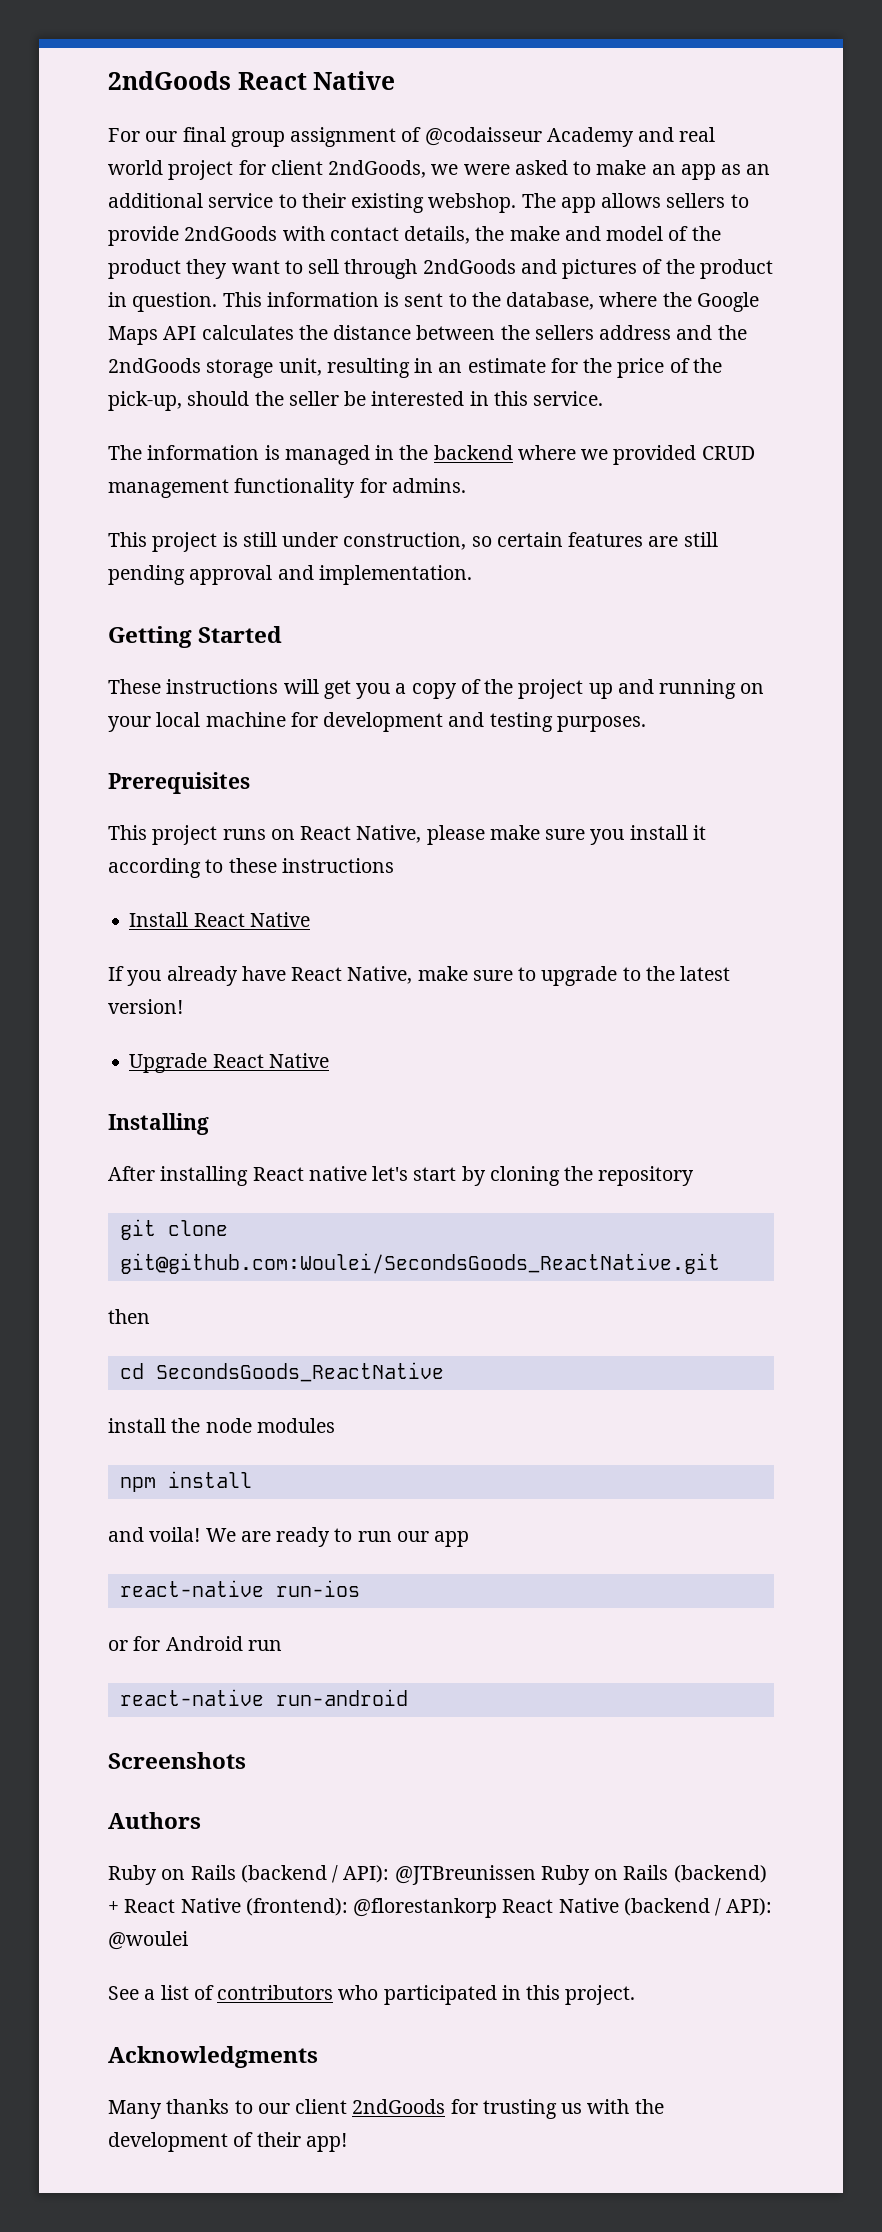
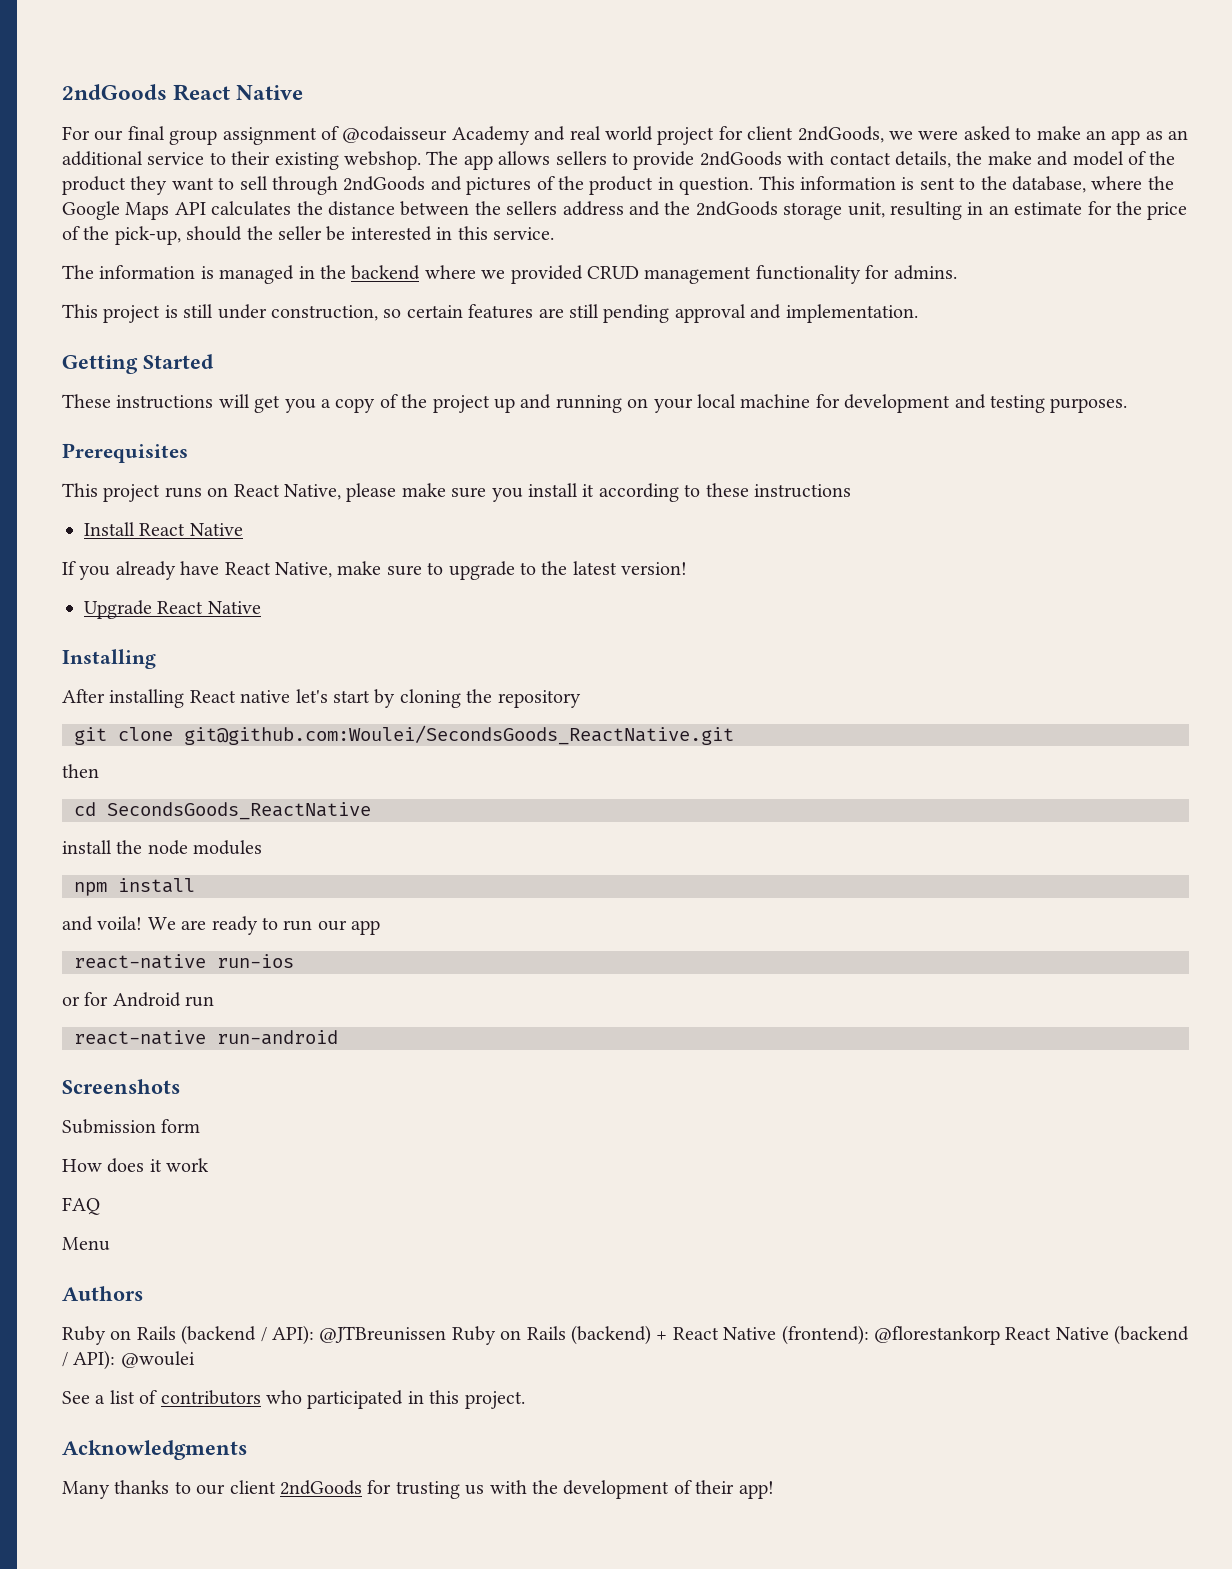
+ Submission form
+ How does it work
+ FAQ
+ Menu

